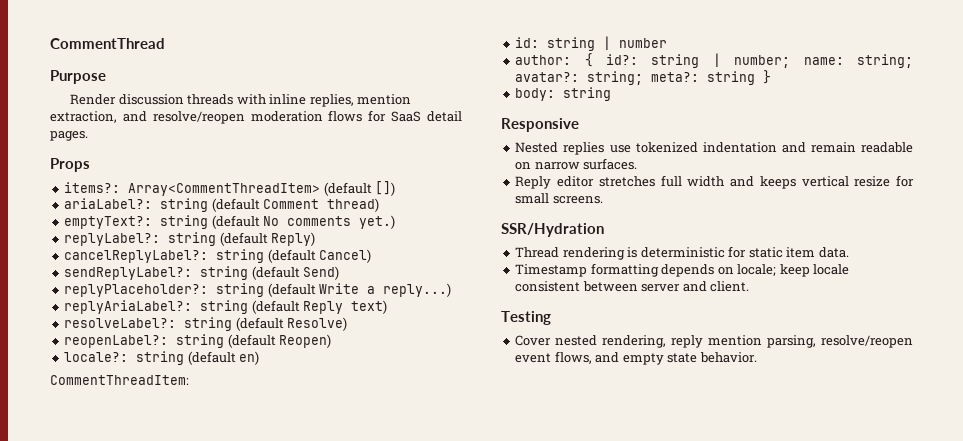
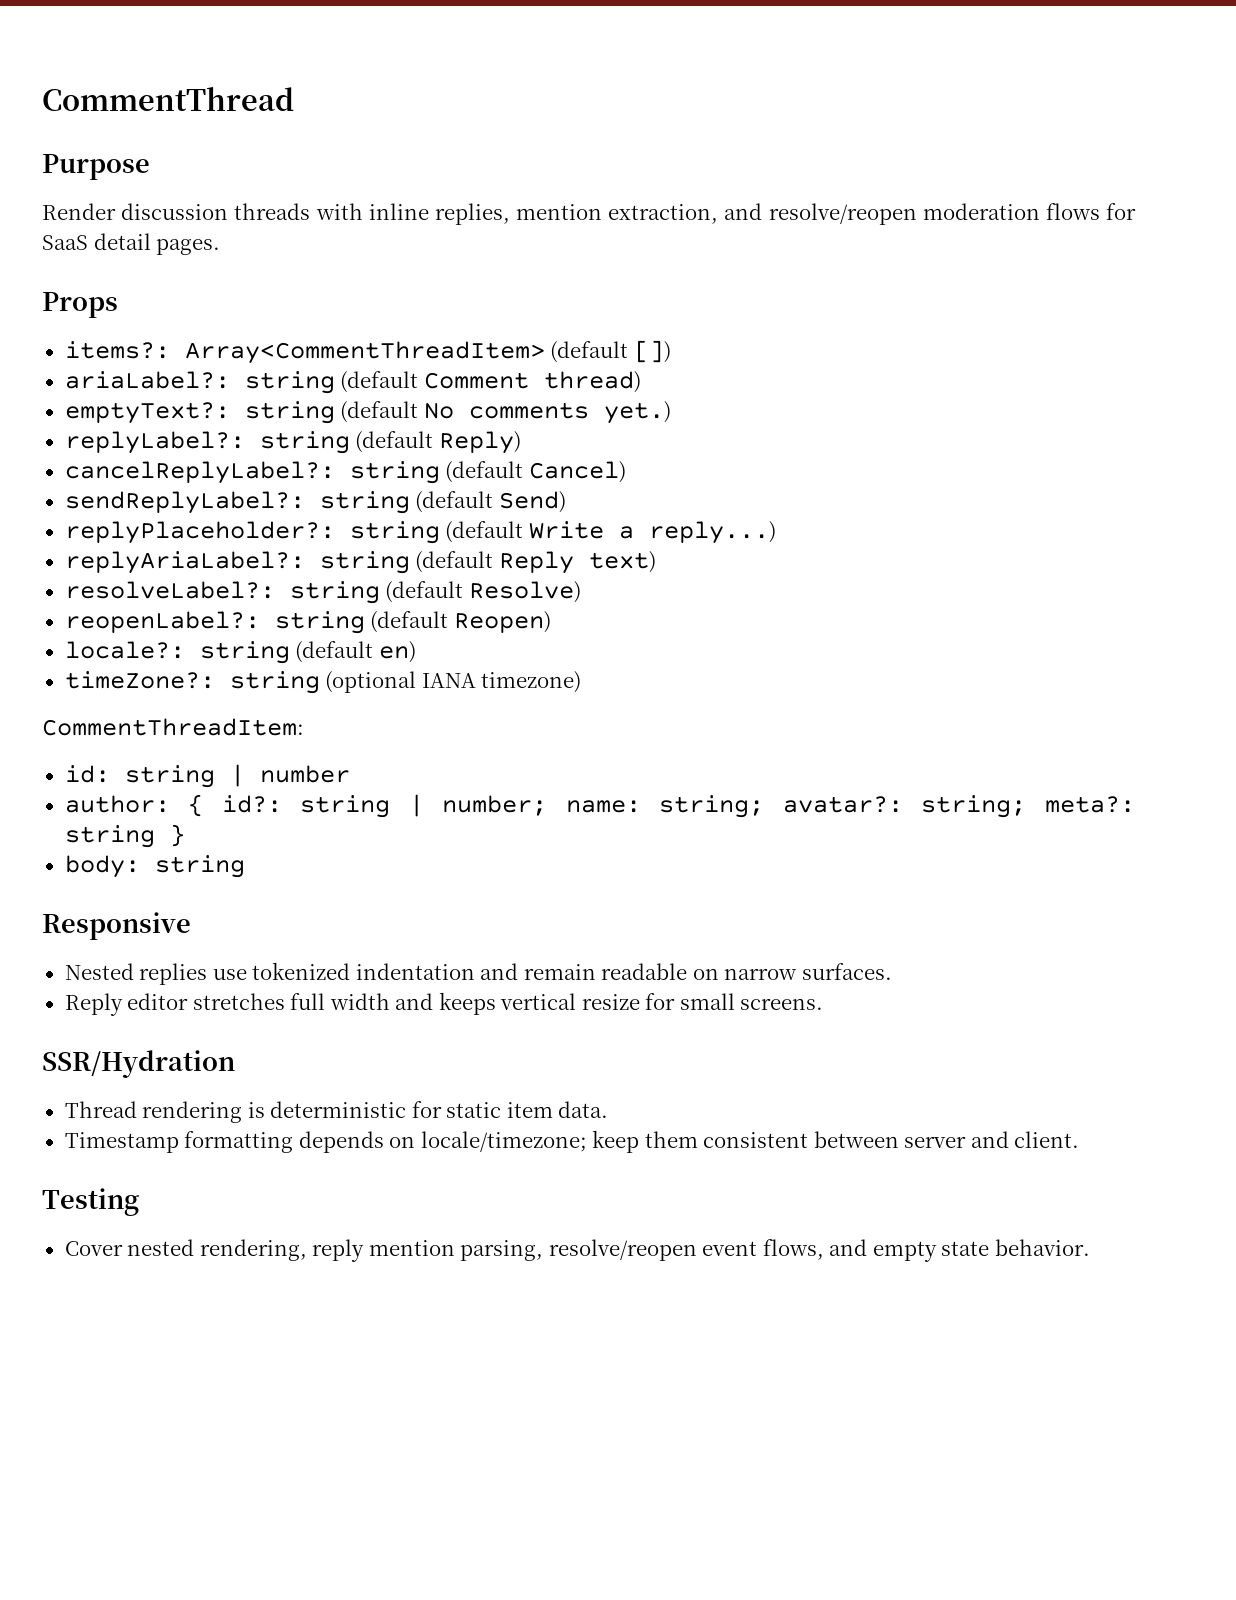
+ timeZone?: string (optional IANA timezone)
- Timestamp formatting depends on locale; keep locale consistent between server and client.
+ Timestamp formatting depends on locale/timezone; keep them consistent between server and client.

